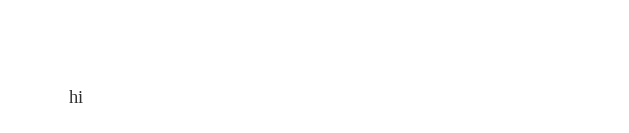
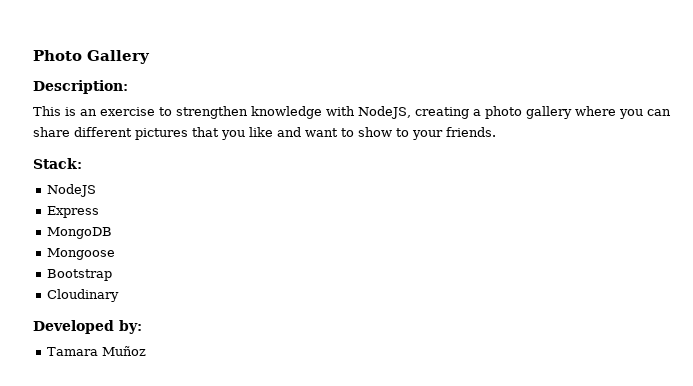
- hi
+ Photo Gallery
+ Description:
+ This is an exercise to strengthen knowledge with NodeJS, creating a photo gallery where you can share different pictures that you like and want to show to your friends.
+ Stack:
+ NodeJS
+ Express
+ MongoDB
+ Mongoose
+ Bootstrap
+ Cloudinary
+ Developed by:
+ Tamara Muñoz

